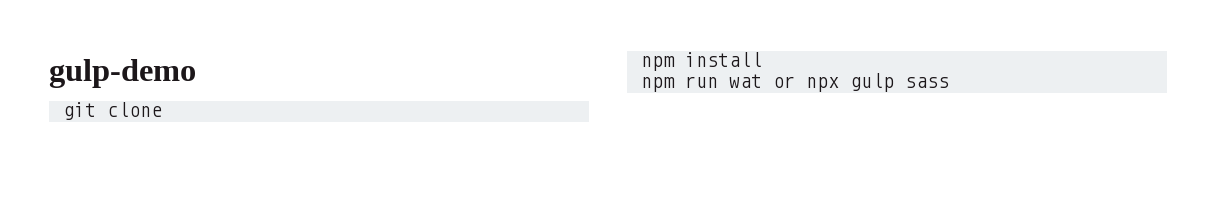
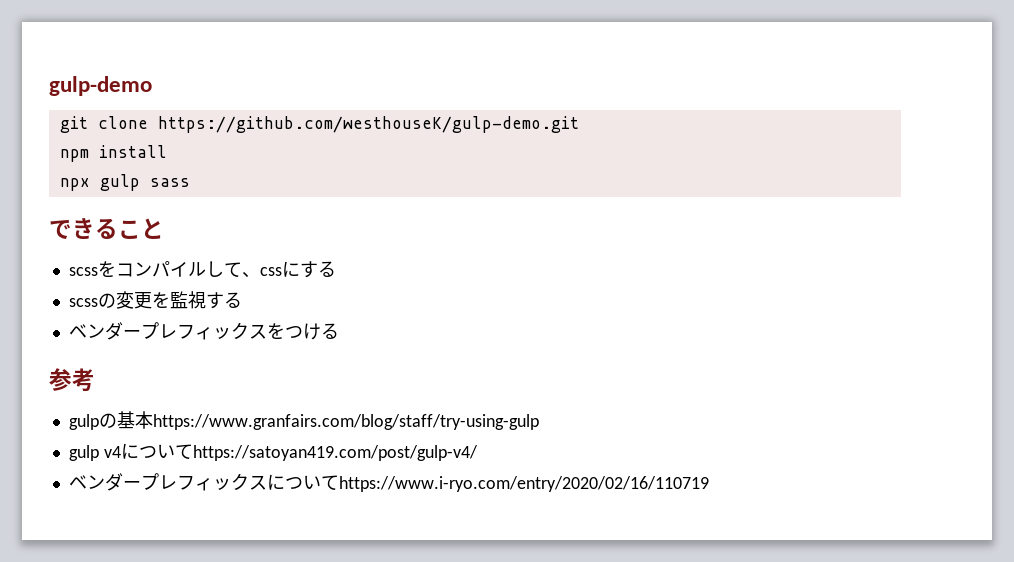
- git clone
+ git clone https://github.com/westhouseK/gulp-demo.git
- npm run wat or npx gulp sass
+ npx gulp sass
+ できること
+ scssをコンパイルして、cssにする
+ scssの変更を監視する
+ ベンダープレフィックスをつける
+ 参考
+ gulpの基本https://www.granfairs.com/blog/staff/try-using-gulp
+ gulp v4についてhttps://satoyan419.com/post/gulp-v4/
+ ベンダープレフィックスについてhttps://www.i-ryo.com/entry/2020/02/16/110719

